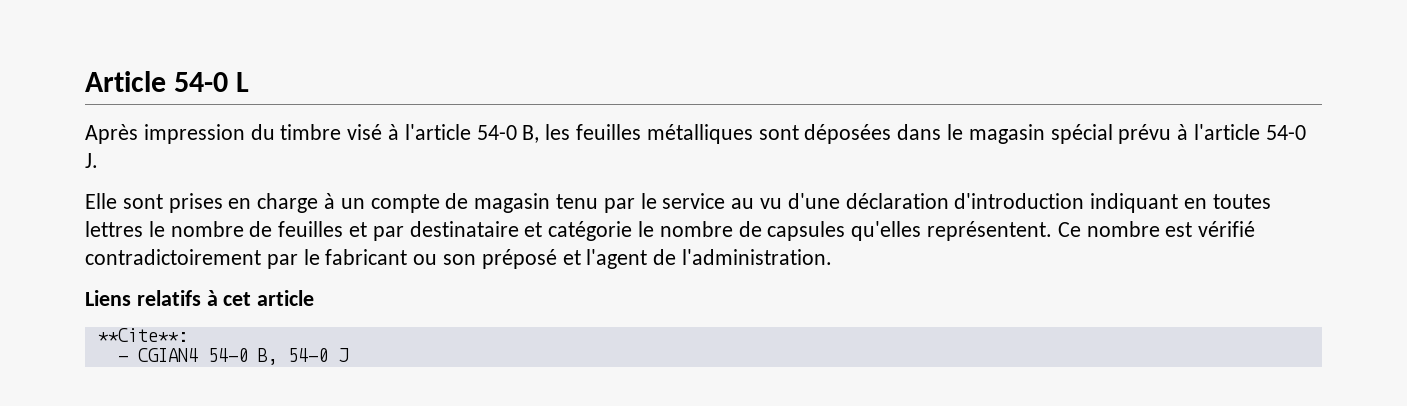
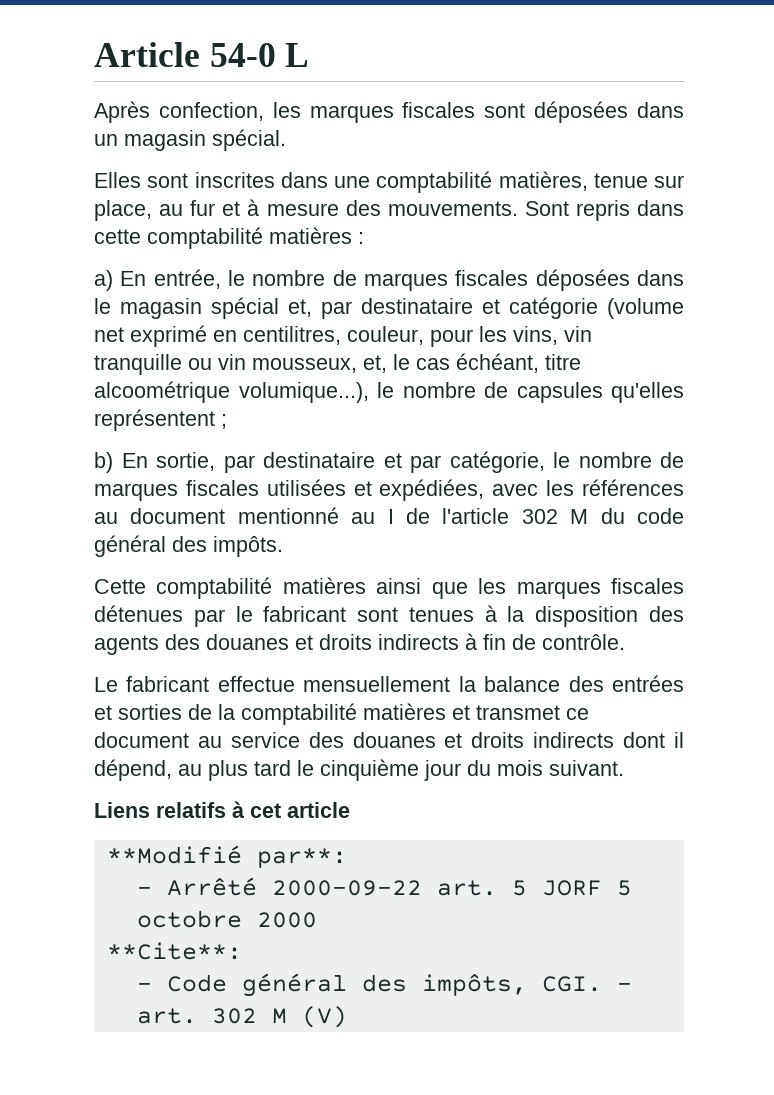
- Après impression du timbre visé à l'article 54-0 B, les feuilles métalliques sont déposées dans le magasin spécial prévu à l'article 54-0 J.
- Elle sont prises en charge à un compte de magasin tenu par le service au vu d'une déclaration d'introduction indiquant en toutes lettres le nombre de feuilles et par destinataire et catégorie le nombre de capsules qu'elles représentent. Ce nombre est vérifié contradictoirement par le fabricant ou son préposé et l'agent de l'administration.
+ Après confection, les marques fiscales sont déposées dans un magasin spécial.
+ Elles sont inscrites dans une comptabilité matières, tenue sur place, au fur et à mesure des mouvements. Sont repris dans cette comptabilité matières :
+ a) En entrée, le nombre de marques fiscales déposées dans le magasin spécial et, par destinataire et catégorie (volume net exprimé en centilitres, couleur, pour les vins, vin tranquille ou vin mousseux, et, le cas échéant, titre alcoométrique volumique...), le nombre de capsules qu'elles représentent ;
+ b) En sortie, par destinataire et par catégorie, le nombre de marques fiscales utilisées et expédiées, avec les références au document mentionné au I de l'article 302 M du code général des impôts.
+ Cette comptabilité matières ainsi que les marques fiscales détenues par le fabricant sont tenues à la disposition des agents des douanes et droits indirects à fin de contrôle.
+ Le fabricant effectue mensuellement la balance des entrées et sorties de la comptabilité matières et transmet ce document au service des douanes et droits indirects dont il dépend, au plus tard le cinquième jour du mois suivant.
+ **Modifié par**:
+ - Arrêté 2000-09-22 art. 5 JORF 5 octobre 2000
  **Cite**:
- - CGIAN4 54-0 B, 54-0 J
+ - Code général des impôts, CGI. - art. 302 M (V)

